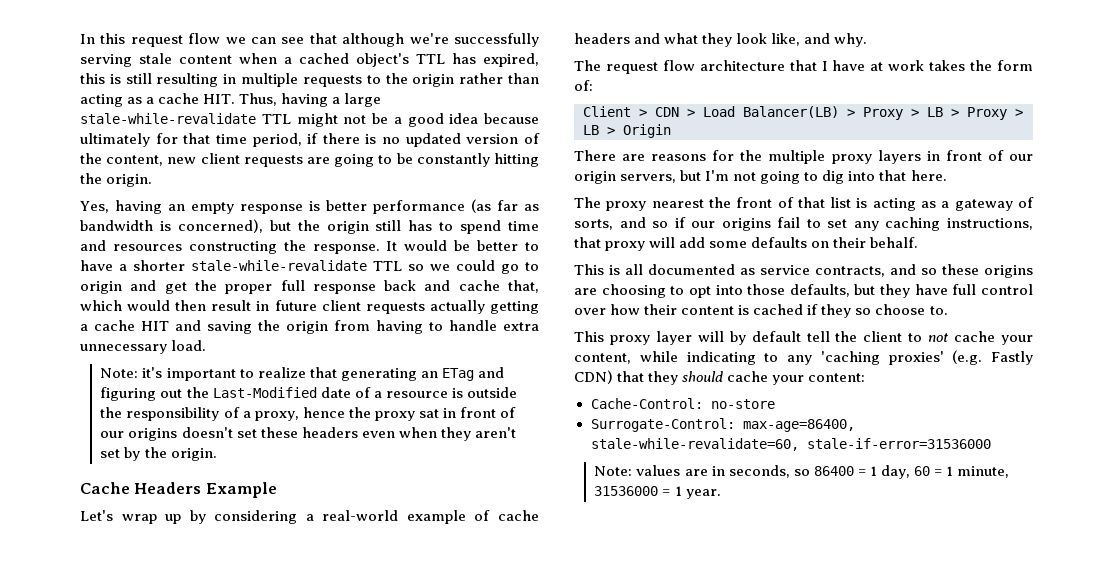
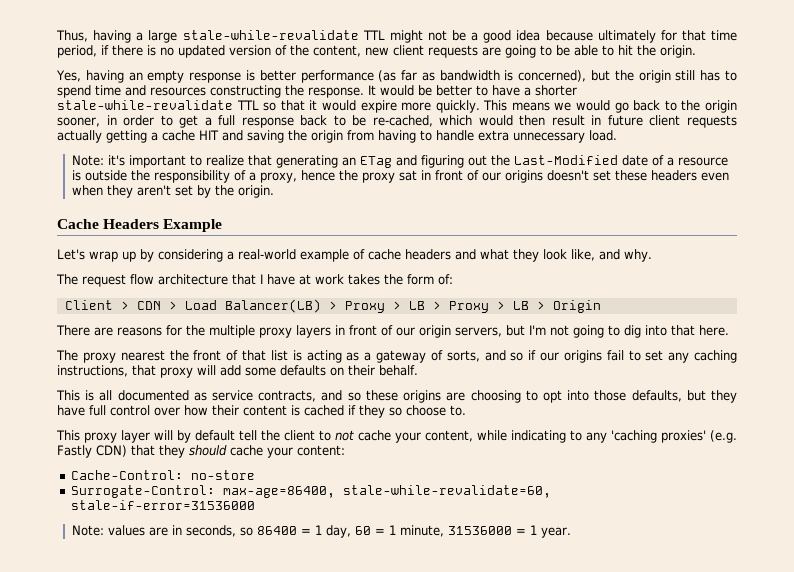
- In this request flow we can see that although we're successfully serving stale content when a cached object's TTL has expired, this is still resulting in multiple requests to the origin rather than acting as a cache HIT. Thus, having a large stale-while-revalidate TTL might not be a good idea because ultimately for that time period, if there is no updated version of the content, new client requests are going to be constantly hitting the origin.
+ Thus, having a large stale-while-revalidate TTL might not be a good idea because ultimately for that time period, if there is no updated version of the content, new client requests are going to be able to hit the origin.
- It would be better to have a shorter stale-while-revalidate TTL so we could go to origin and get the proper full response back and cache that, which would then result in future client requests actually getting a cache HIT and saving the origin from having to handle extra unnecessary load.
+ It would be better to have a shorter stale-while-revalidate TTL so that it would expire more quickly. This means we would go back to the origin sooner, in order to get a full response back to be re-cached, which would then result in future client requests actually getting a cache HIT and saving the origin from having to handle extra unnecessary load.

